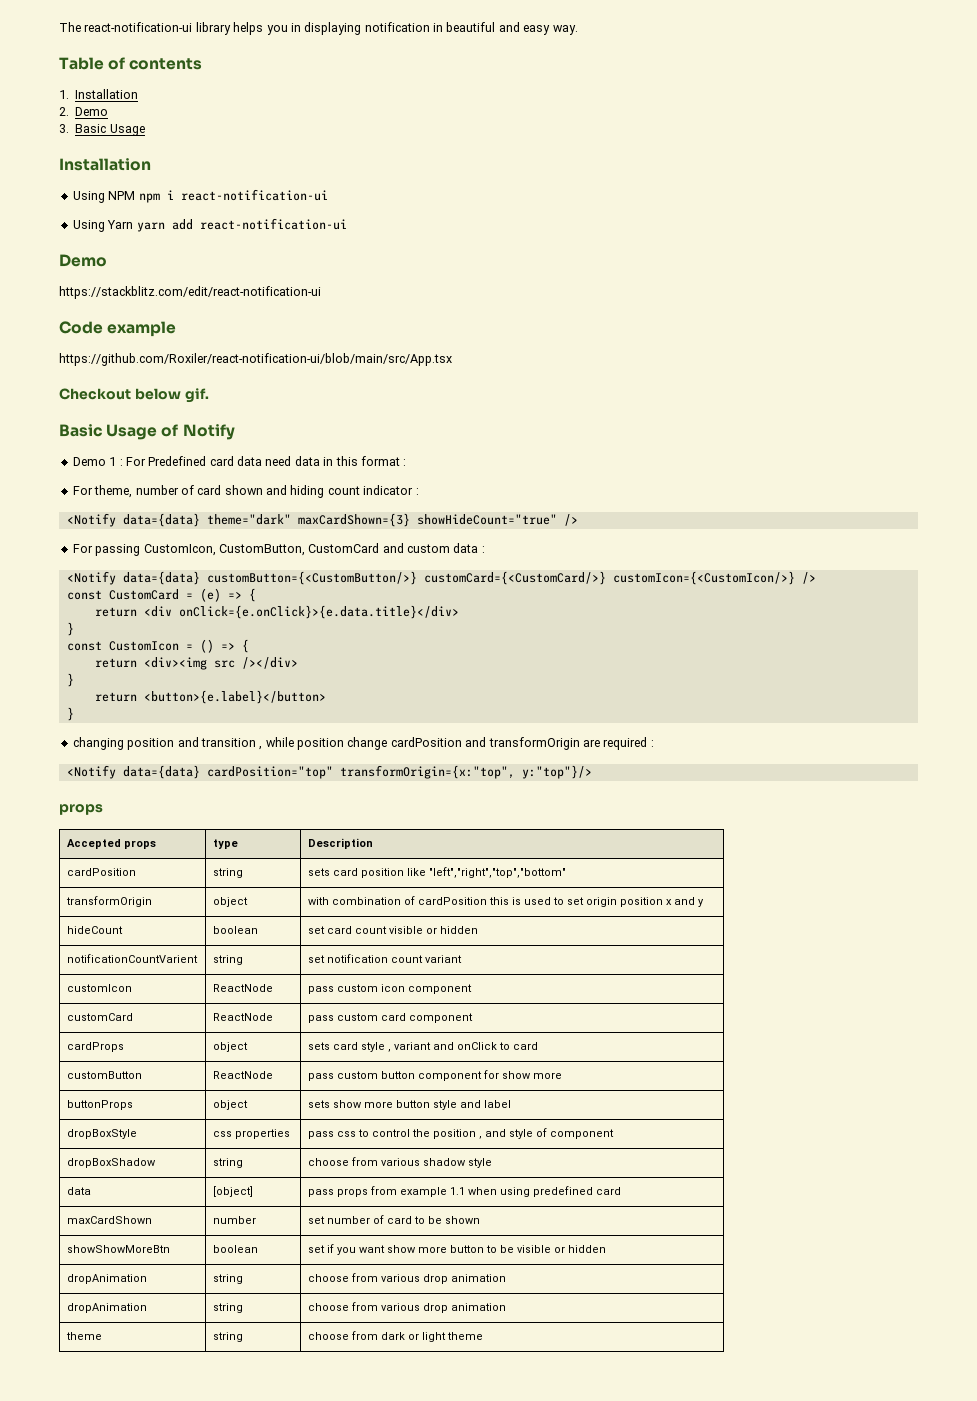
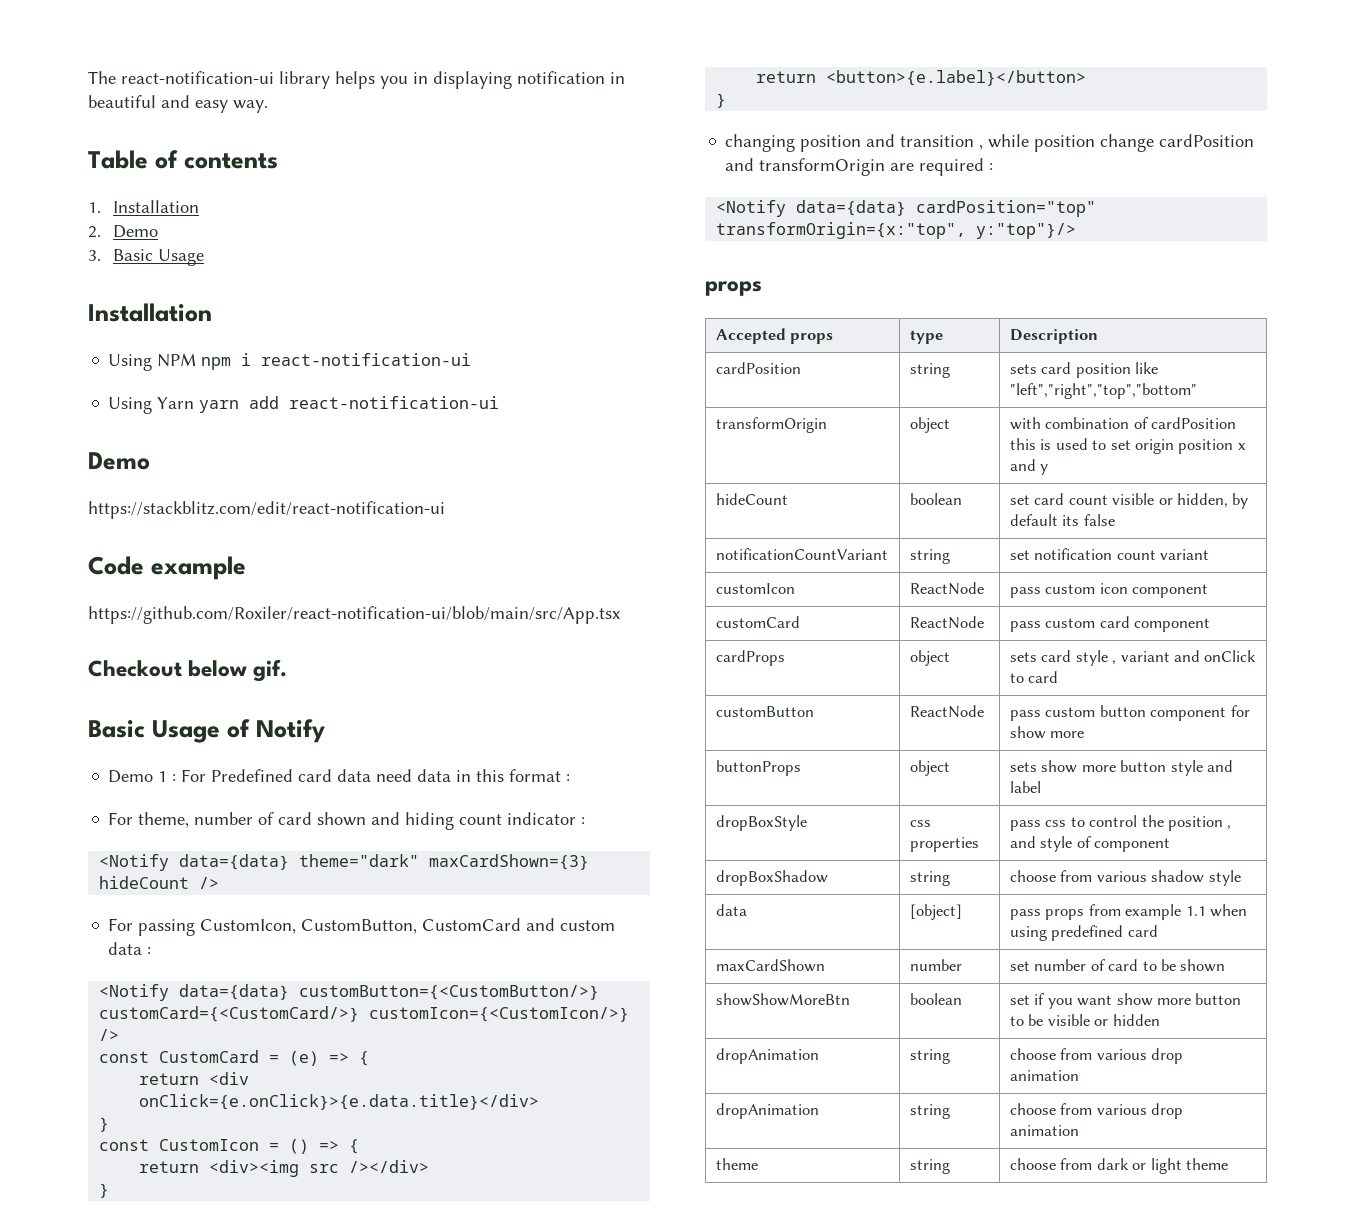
- <Notify data={data} theme="dark" maxCardShown={3} showHideCount="true" />
+ <Notify data={data} theme="dark" maxCardShown={3} hideCount />
- hideCount | boolean | set card count visible or hidden
- notificationCountVarient | string | set notification count variant
+ hideCount | boolean | set card count visible or hidden, by default its false
+ notificationCountVariant | string | set notification count variant

